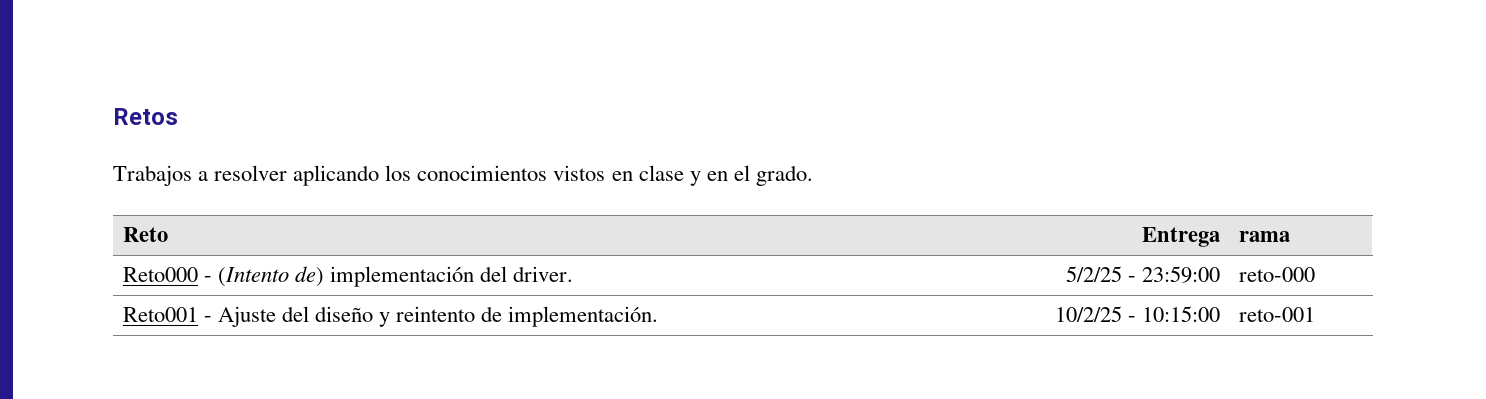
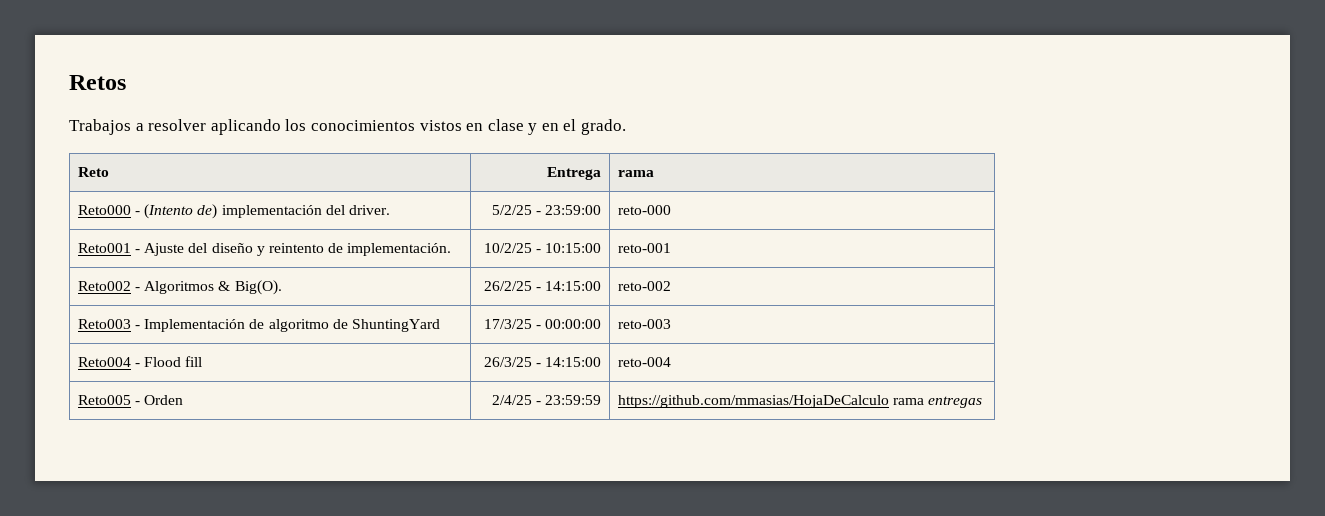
+ Reto002 - Algoritmos & Big(O). | 26/2/25 - 14:15:00 | reto-002
+ Reto003 - Implementación de algoritmo de ShuntingYard | 17/3/25 - 00:00:00 | reto-003
+ Reto004 - Flood fill | 26/3/25 - 14:15:00 | reto-004
+ Reto005 - Orden | 2/4/25 - 23:59:59 | https://github.com/mmasias/HojaDeCalculo rama entregas

